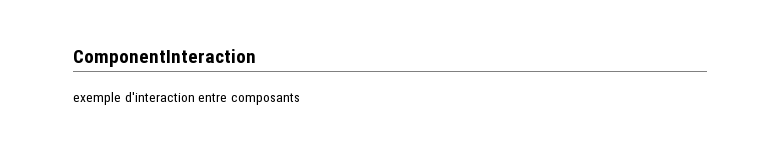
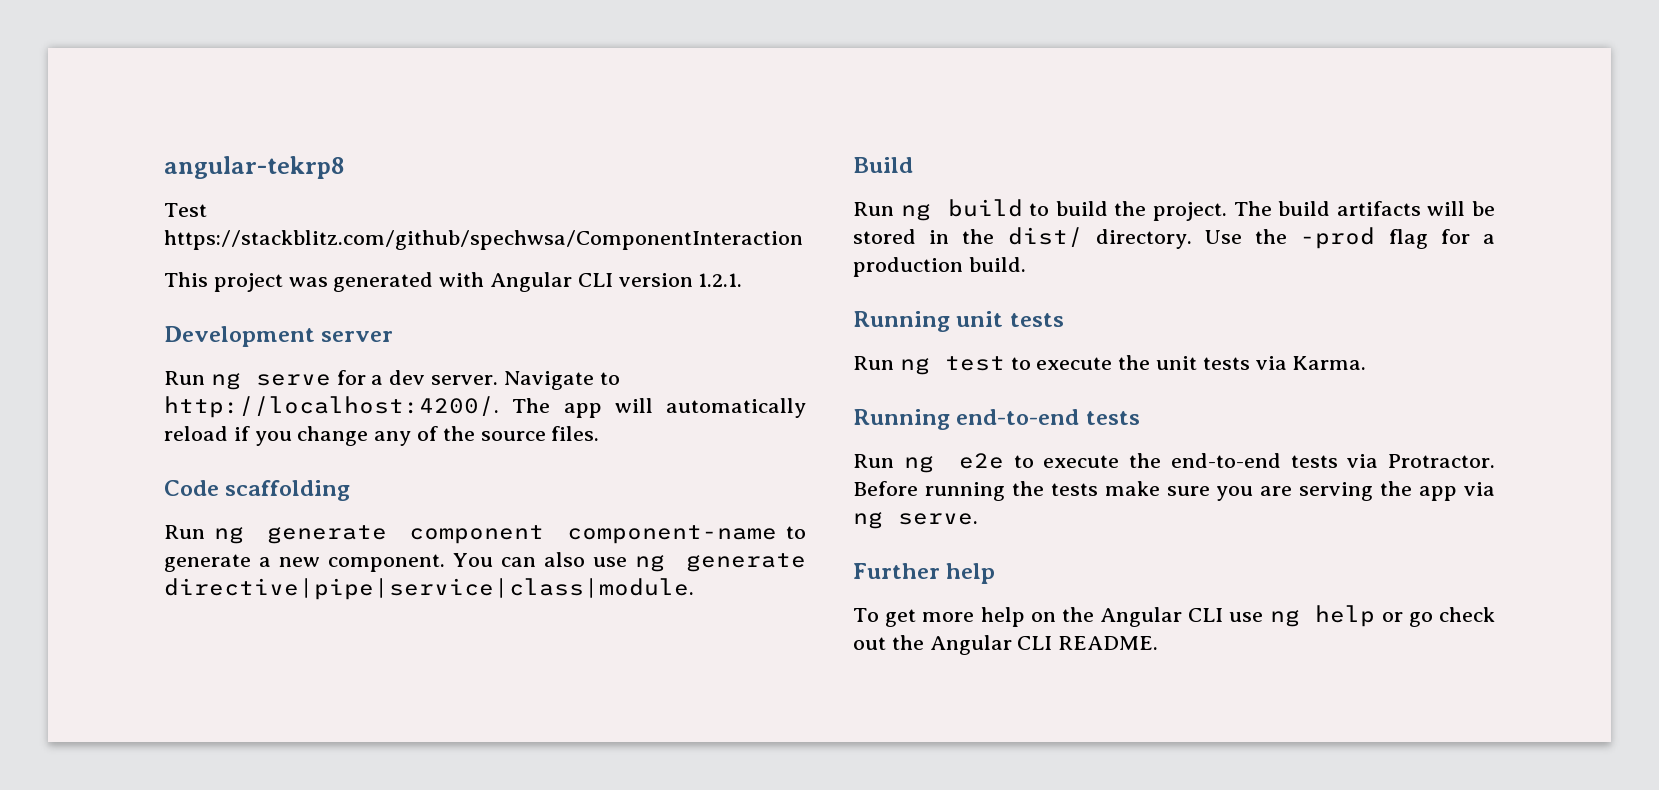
- ComponentInteraction
- exemple d'interaction entre composants
+ angular-tekrp8
+ Test https://stackblitz.com/github/spechwsa/ComponentInteraction
+ This project was generated with Angular CLI version 1.2.1.
+ Development server
+ Run ng serve for a dev server. Navigate to http://localhost:4200/. The app will automatically reload if you change any of the source files.
+ Code scaffolding
+ Run ng generate component component-name to generate a new component. You can also use ng generate directive|pipe|service|class|module.
+ Build
+ Run ng build to build the project. The build artifacts will be stored in the dist/ directory. Use the -prod flag for a production build.
+ Running unit tests
+ Run ng test to execute the unit tests via Karma.
+ Running end-to-end tests
+ Run ng e2e to execute the end-to-end tests via Protractor. Before running the tests make sure you are serving the app via ng serve.
+ Further help
+ To get more help on the Angular CLI use ng help or go check out the Angular CLI README.

